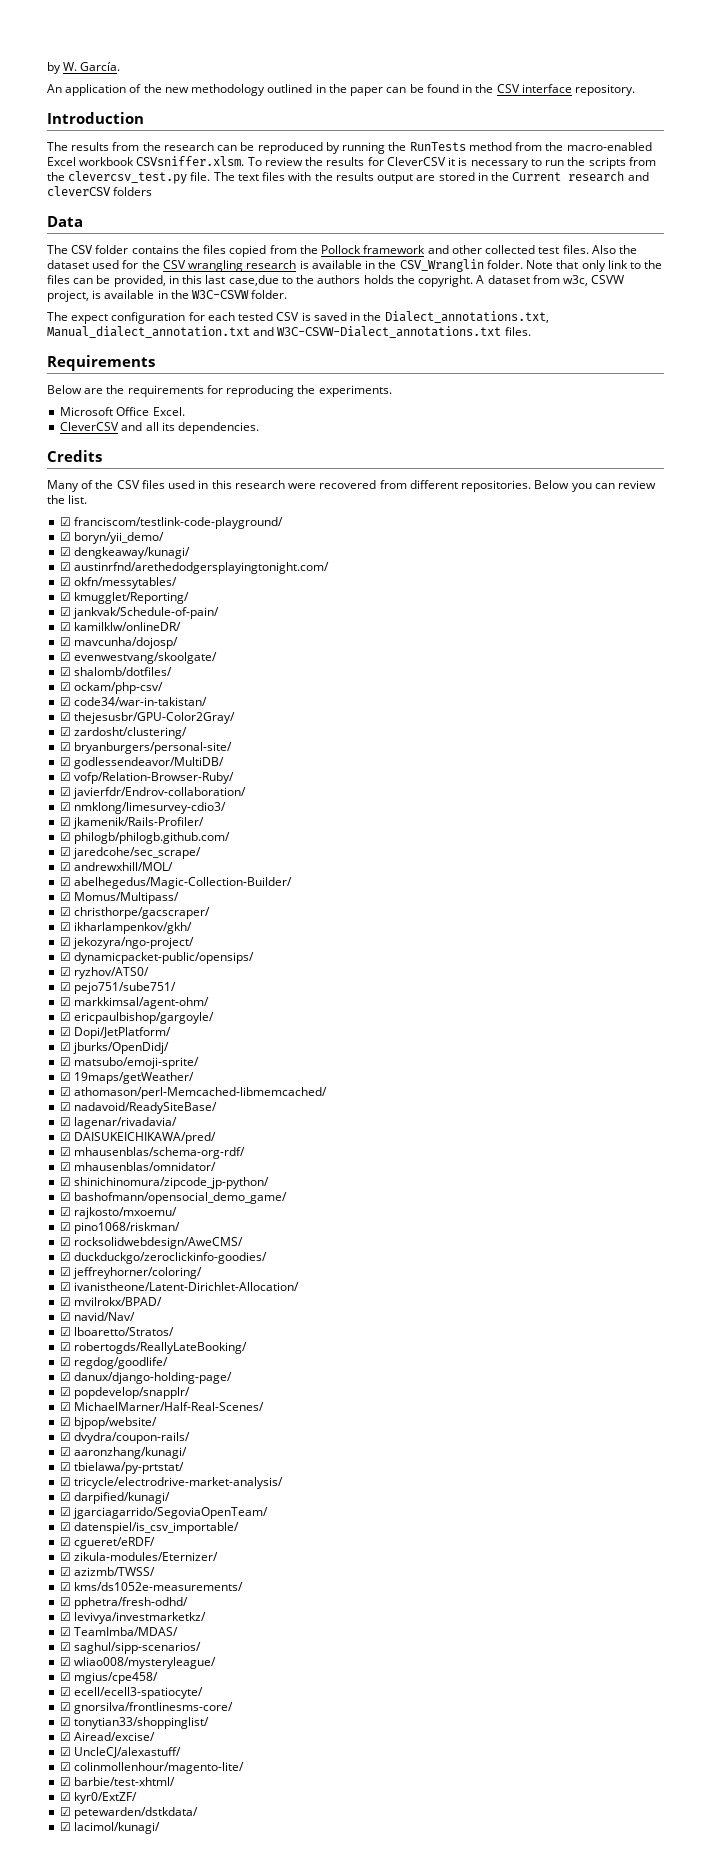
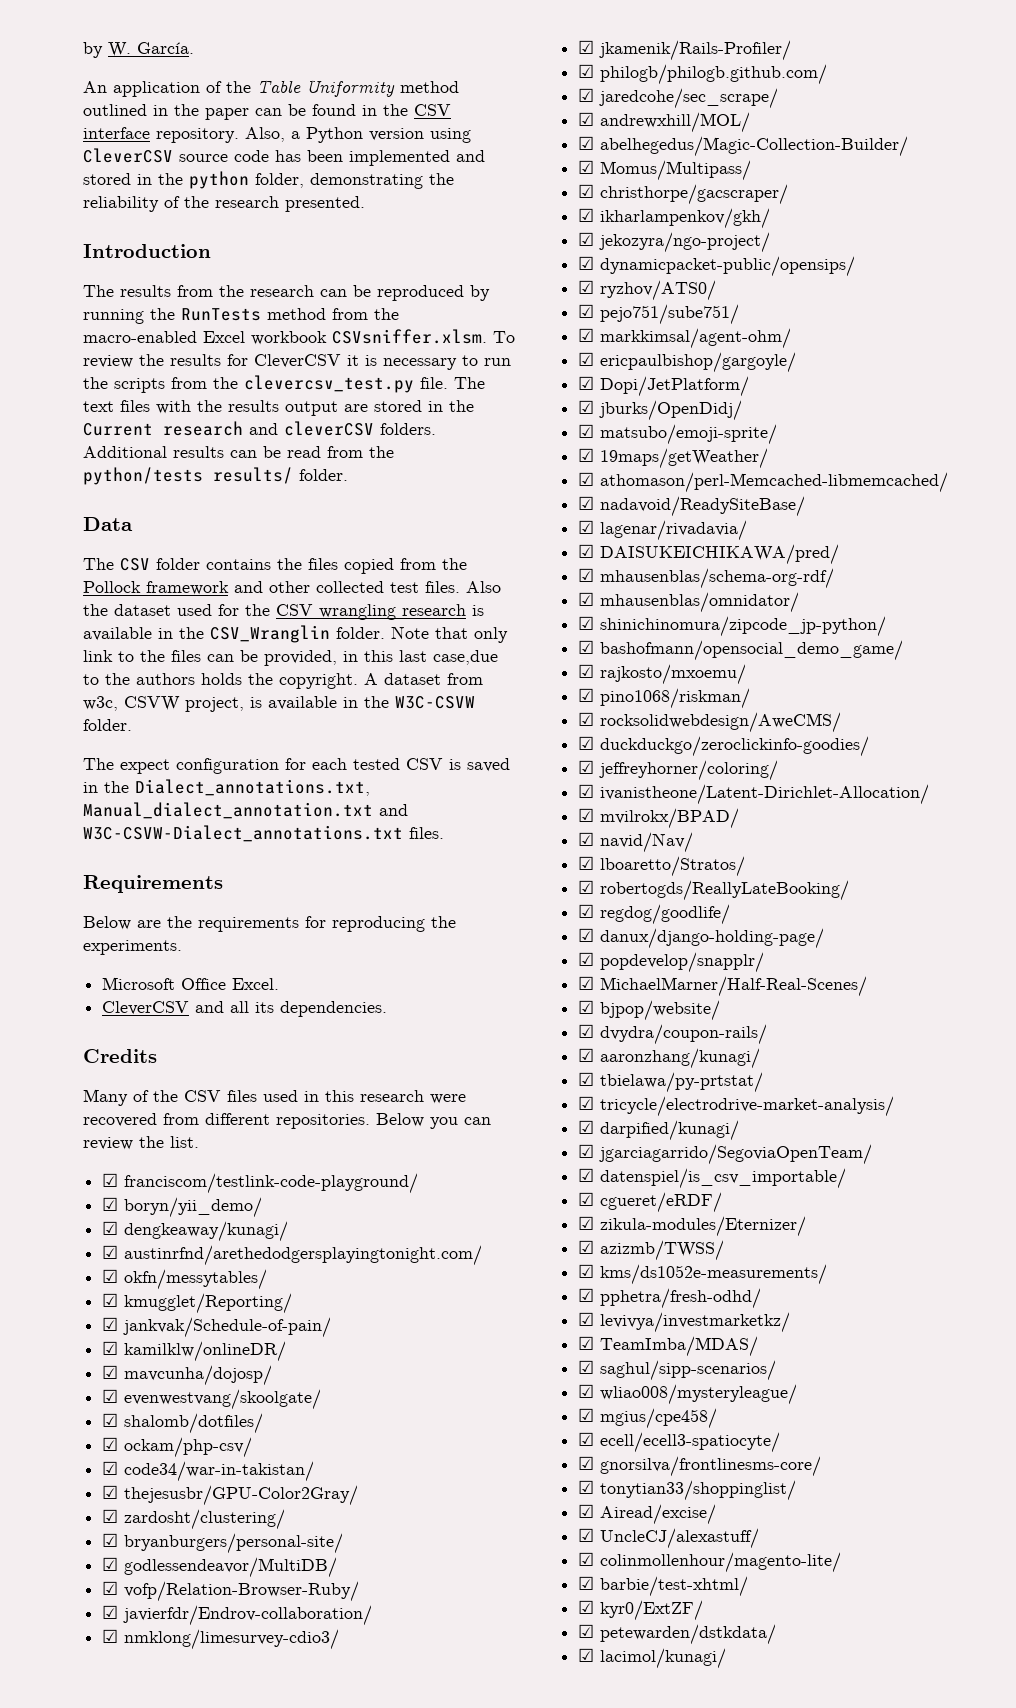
- An application of the new methodology outlined in the paper can be found in the CSV interface repository.
+ An application of the Table Uniformity method outlined in the paper can be found in the CSV interface repository. Also, a Python version using CleverCSV source code has been implemented and stored in the python folder, demonstrating the reliability of the research presented.
- The text files with the results output are stored in the Current research and cleverCSV folders
+ The text files with the results output are stored in the Current research and cleverCSV folders. Additional results can be read from the python/tests results/ folder.

